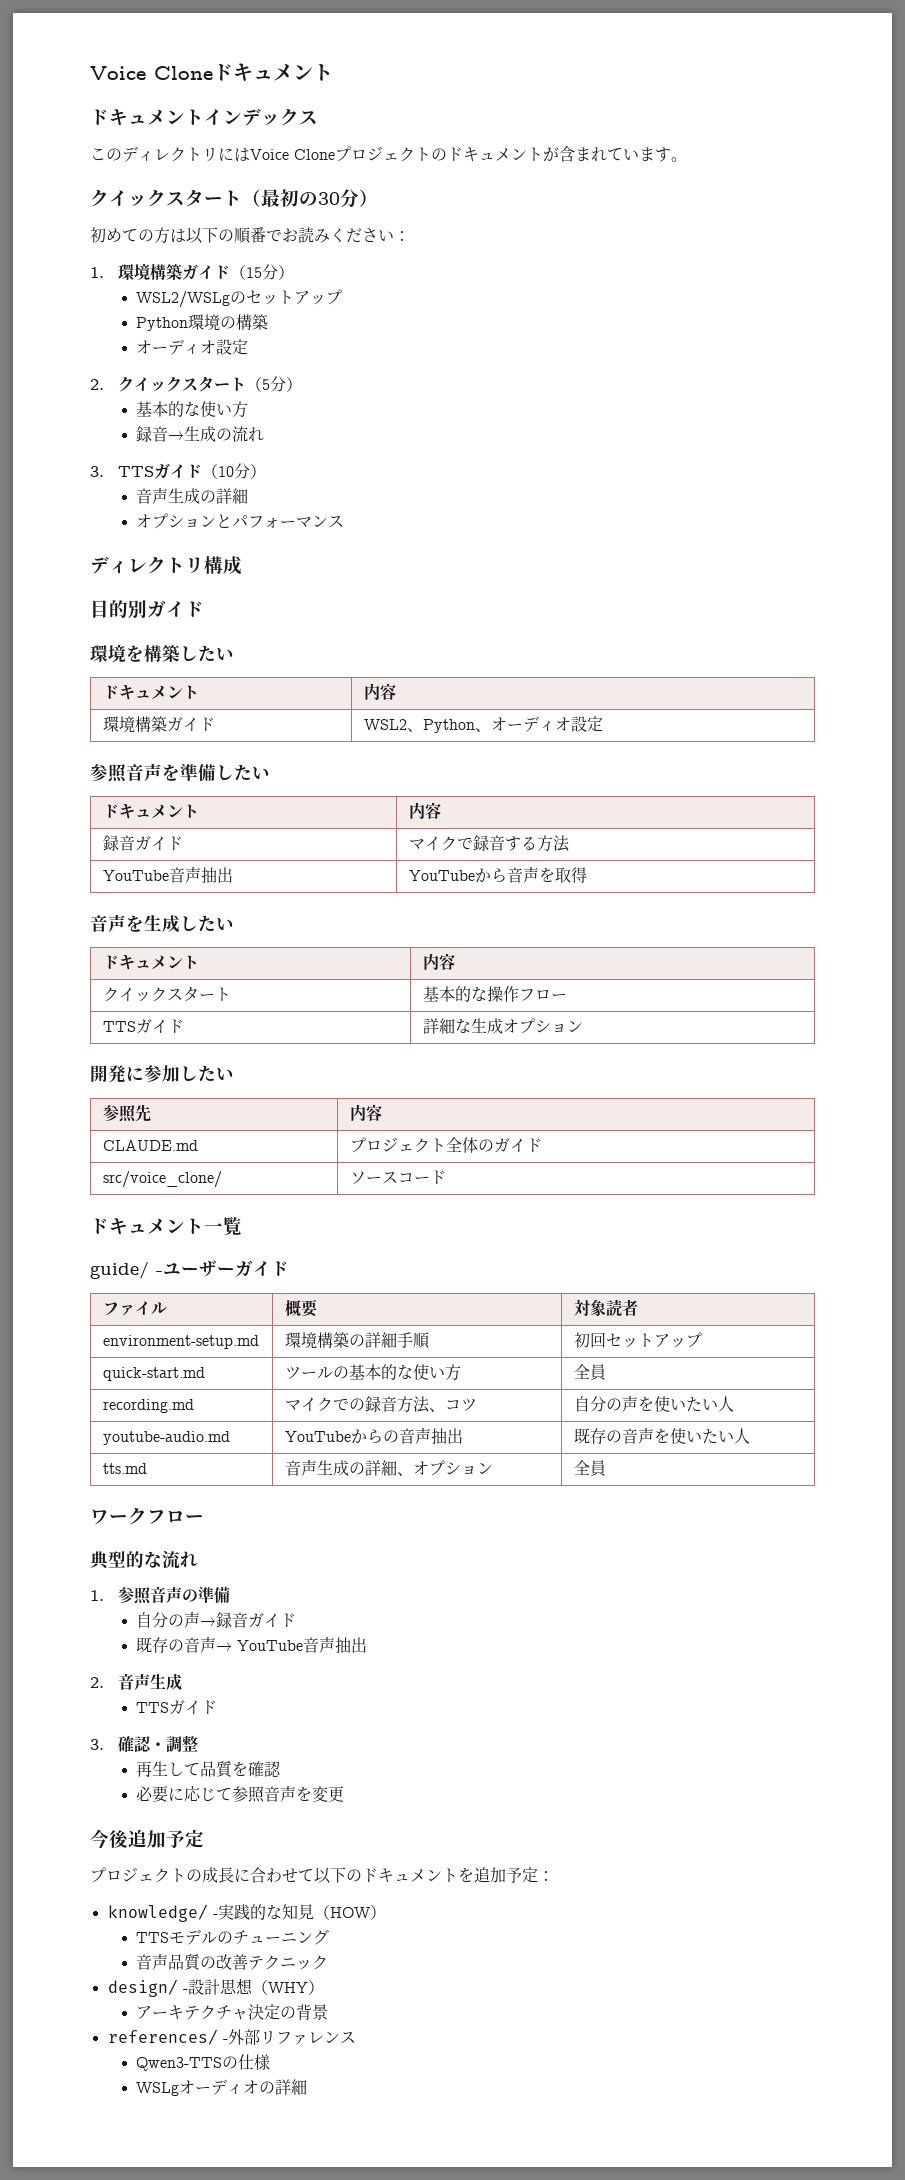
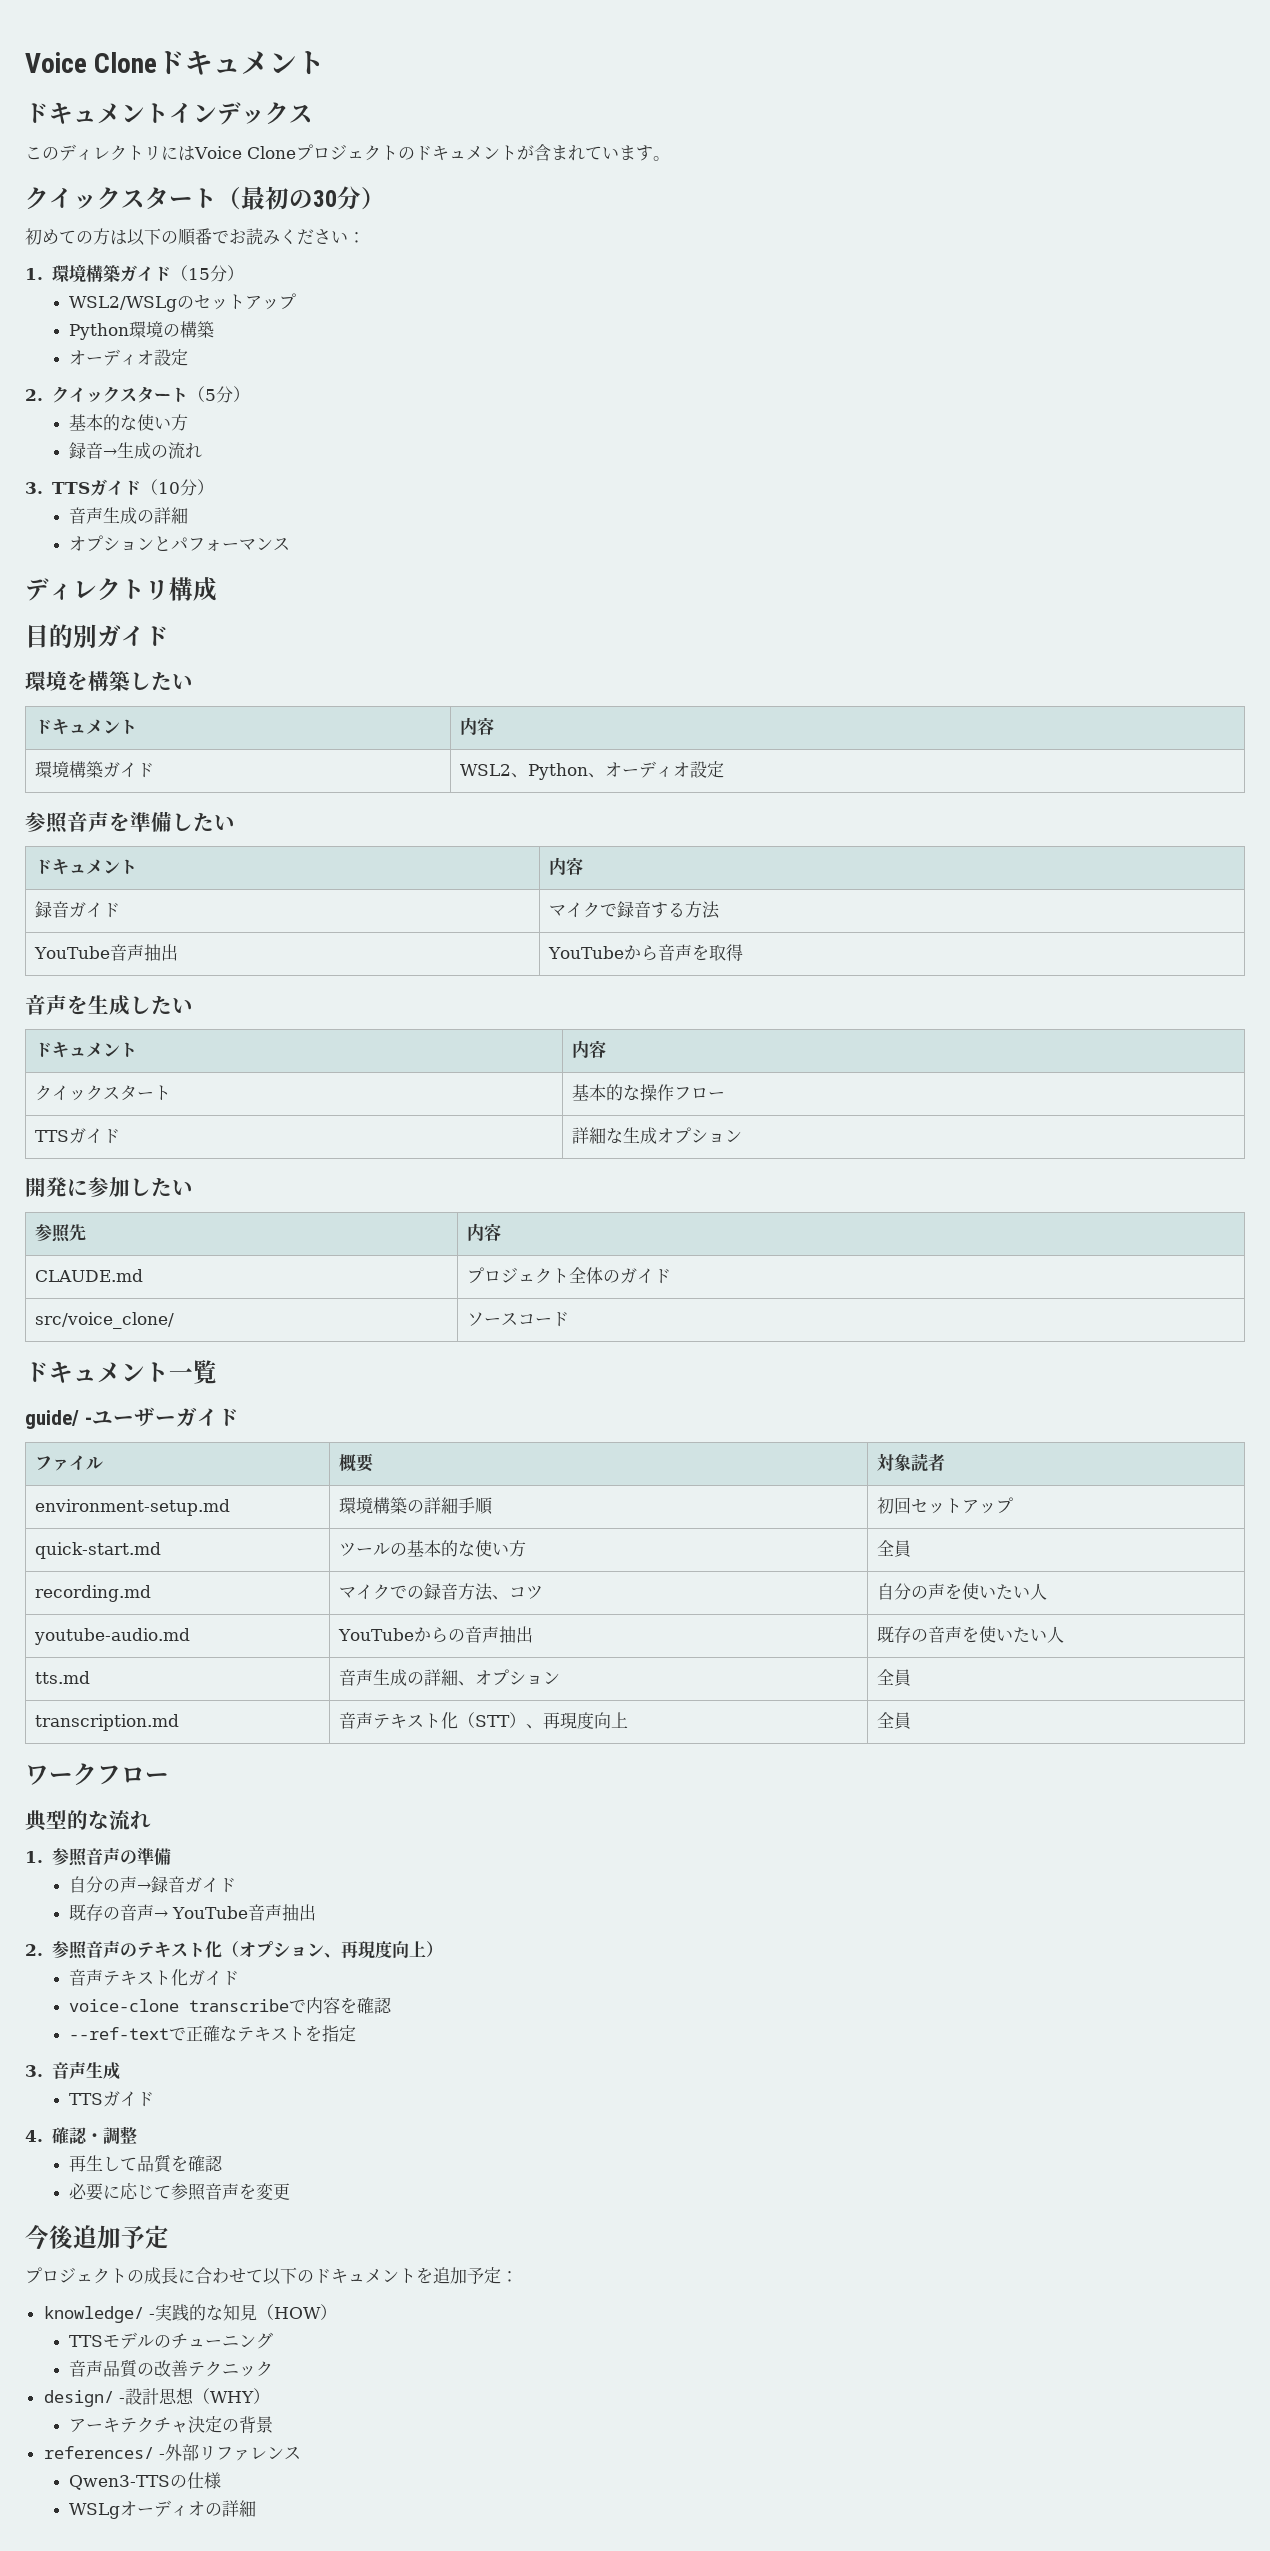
+ transcription.md | 音声テキスト化（STT）、再現度向上 | 全員
- 2.音声生成
+ 2.参照音声のテキスト化（オプション、再現度向上）
+ 音声テキスト化ガイド
+ voice-clone transcribeで内容を確認
+ --ref-textで正確なテキストを指定
+ 3.音声生成
- 3.確認・調整
+ 4.確認・調整

